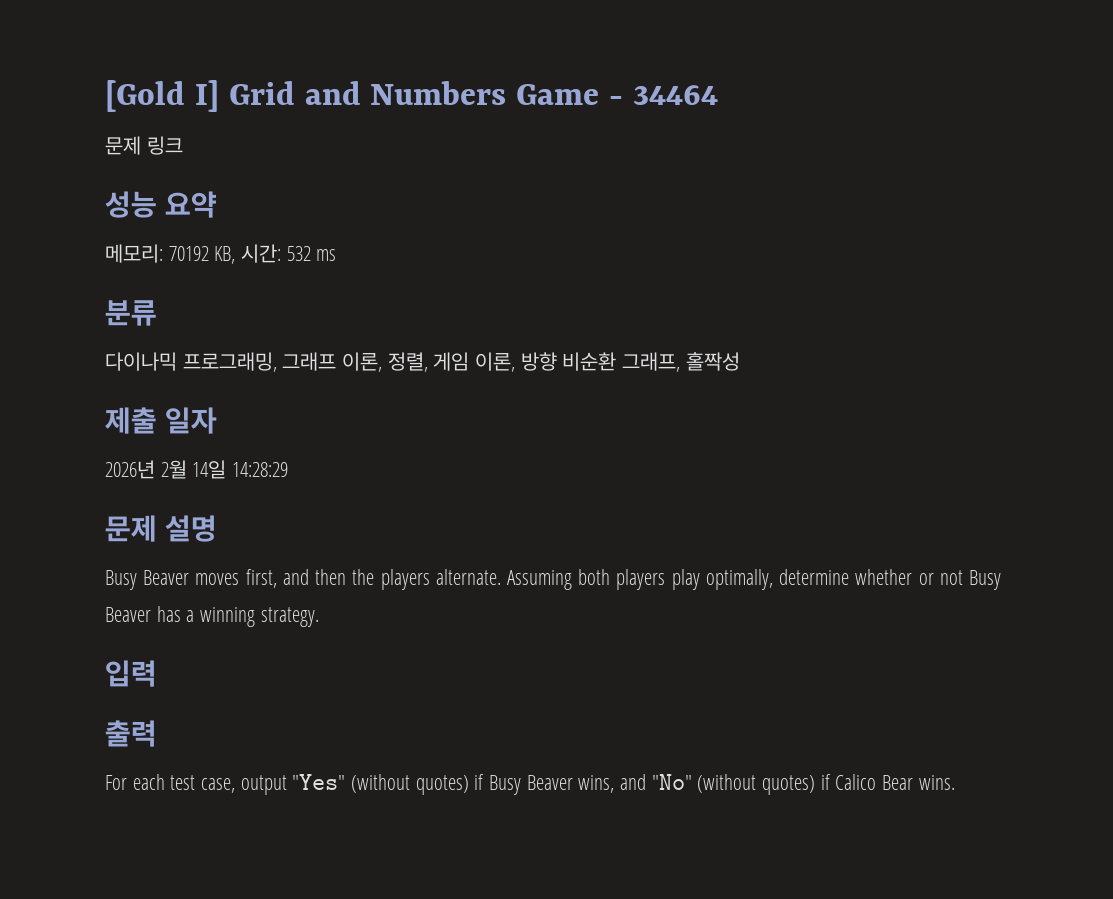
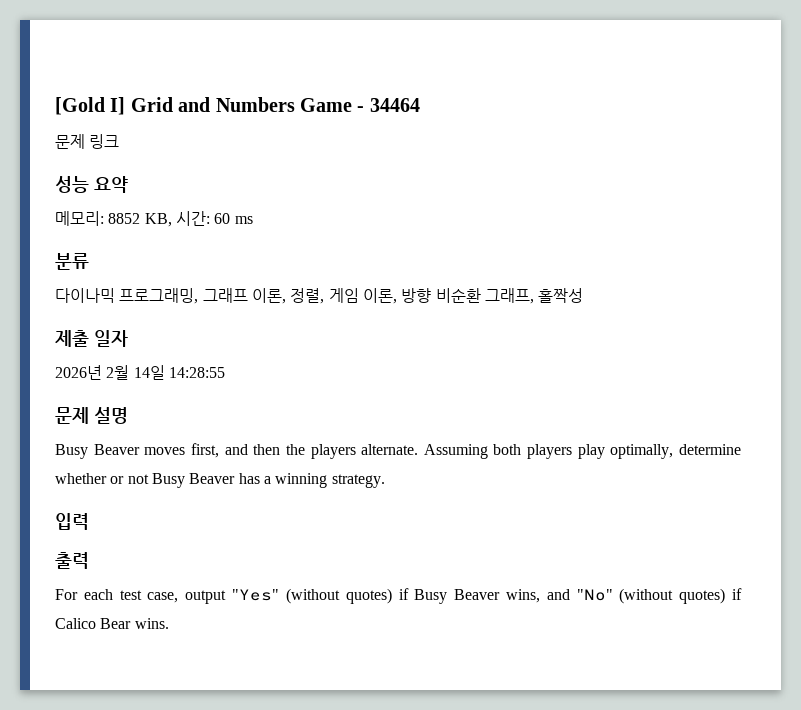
- 메모리: 70192 KB, 시간: 532 ms
+ 메모리: 8852 KB, 시간: 60 ms
- 2026년 2월 14일 14:28:29
+ 2026년 2월 14일 14:28:55

